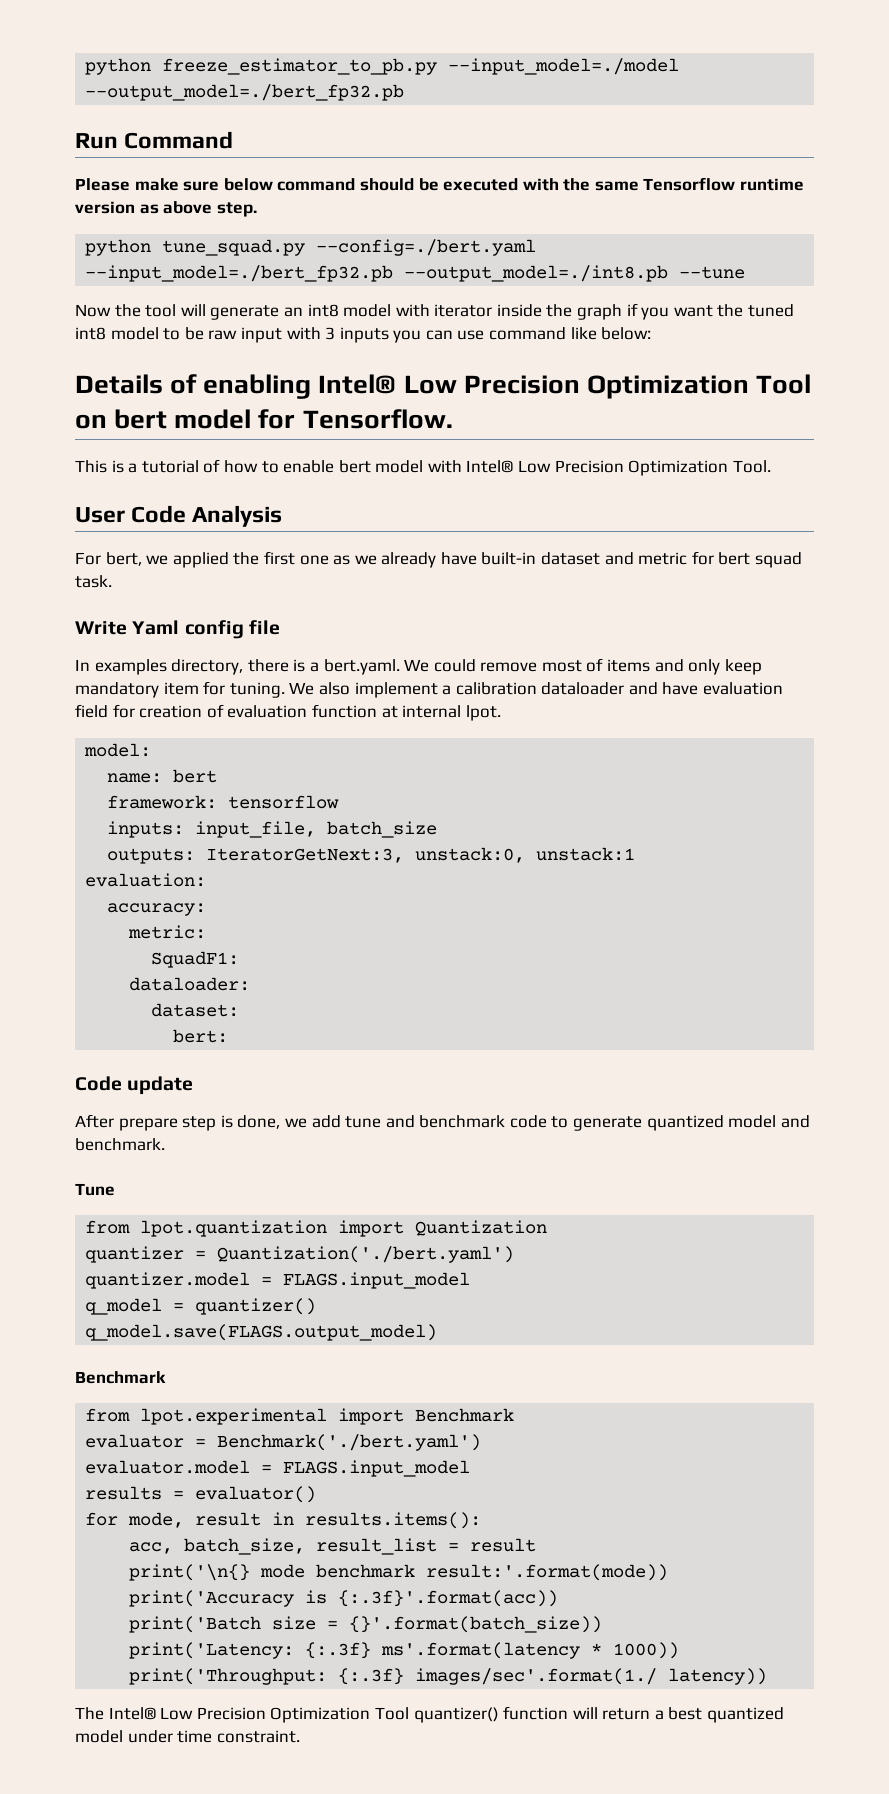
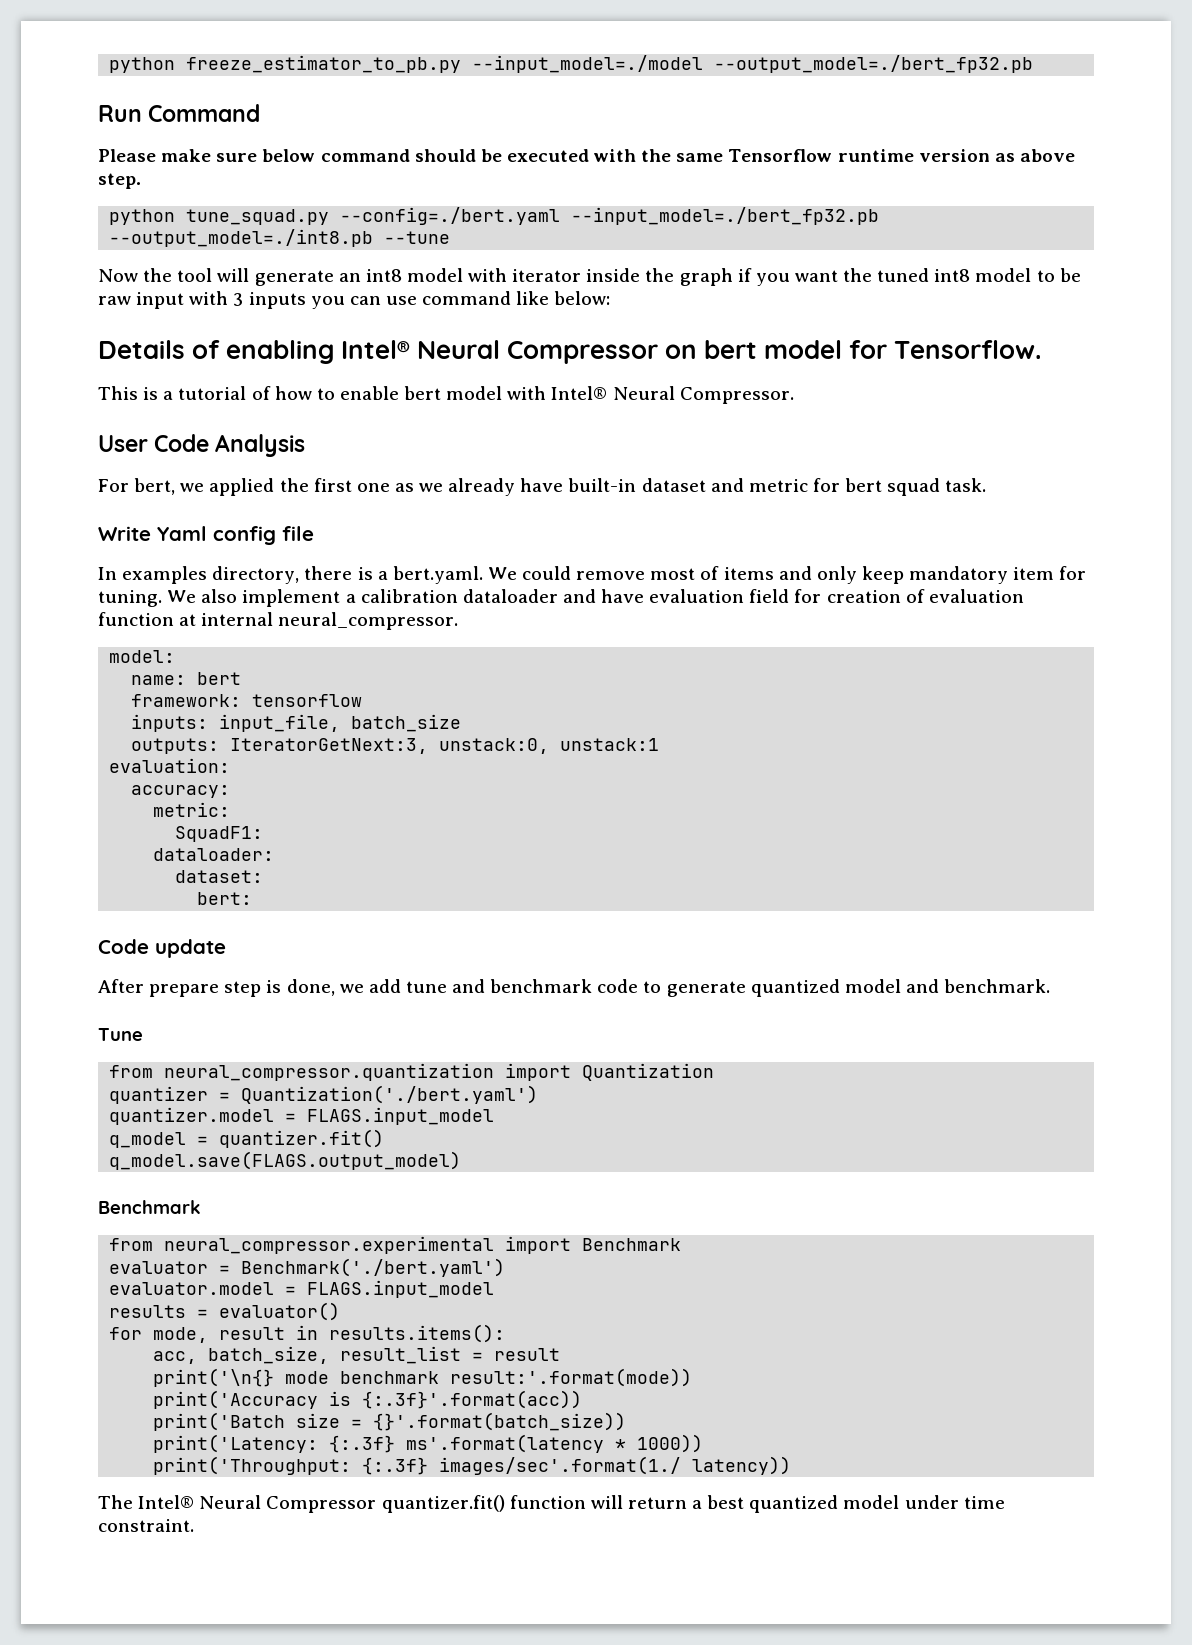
- Details of enabling Intel® Low Precision Optimization Tool on bert model for Tensorflow.
+ Details of enabling Intel® Neural Compressor on bert model for Tensorflow.
- This is a tutorial of how to enable bert model with Intel® Low Precision Optimization Tool.
+ This is a tutorial of how to enable bert model with Intel® Neural Compressor.
- We also implement a calibration dataloader and have evaluation field for creation of evaluation function at internal lpot.
+ We also implement a calibration dataloader and have evaluation field for creation of evaluation function at internal neural_compressor.
- from lpot.quantization import Quantization
+ from neural_compressor.quantization import Quantization
- q_model = quantizer()
+ q_model = quantizer.fit()
- from lpot.experimental import Benchmark
+ from neural_compressor.experimental import Benchmark
- The Intel® Low Precision Optimization Tool quantizer() function will return a best quantized model under time constraint.
+ The Intel® Neural Compressor quantizer.fit() function will return a best quantized model under time constraint.

